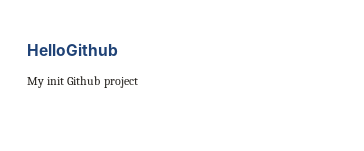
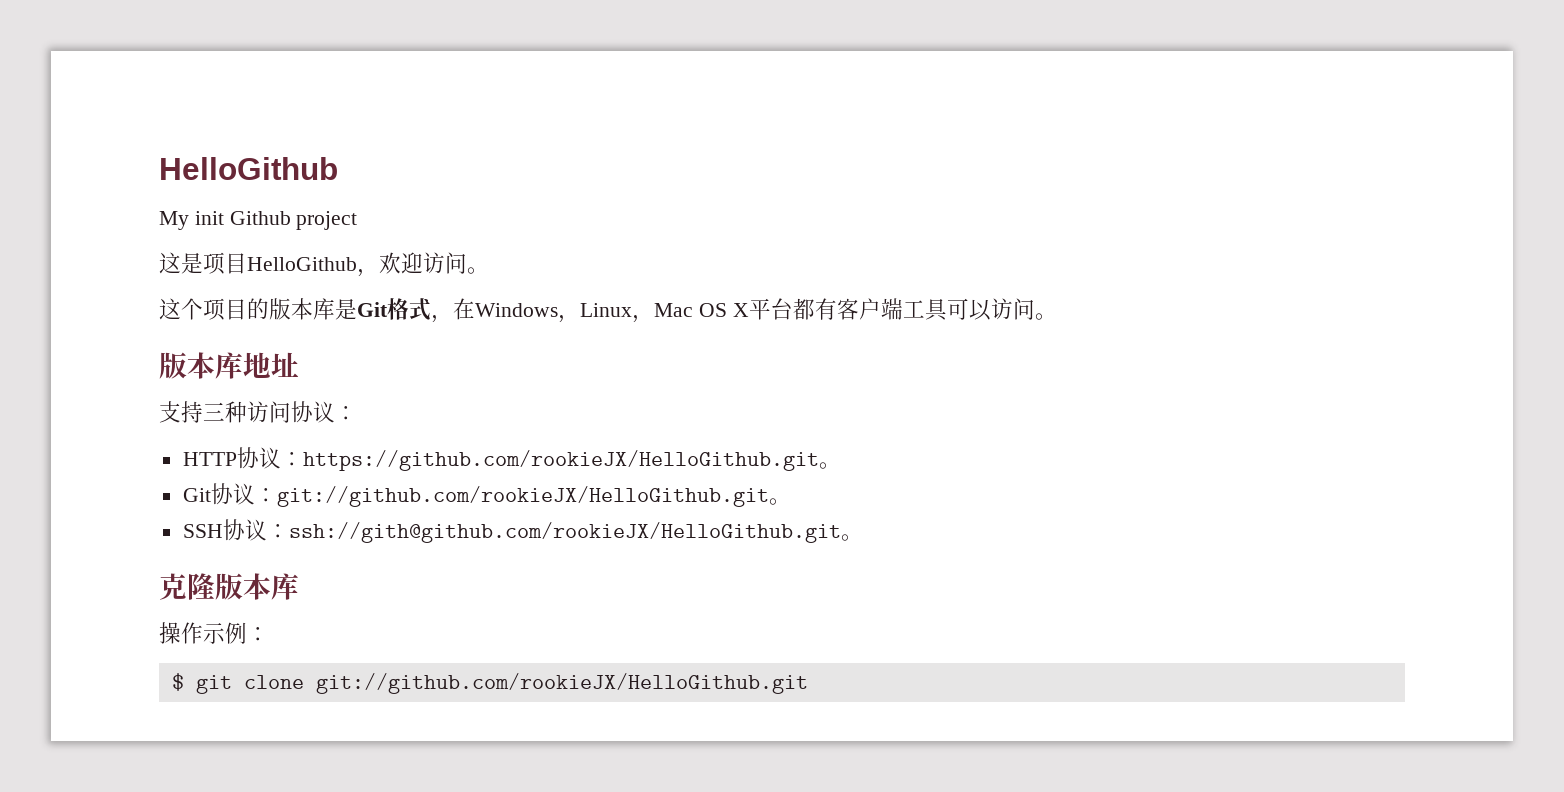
+ 这是项目HelloGithub，欢迎访问。
+ 这个项目的版本库是Git格式，在Windows，Linux，Mac OS X平台都有客户端工具可以访问。
+ 版本库地址
+ 支持三种访问协议：
+ HTTP协议：https://github.com/rookieJX/HelloGithub.git。
+ Git协议：git://github.com/rookieJX/HelloGithub.git。
+ SSH协议：ssh://gith@github.com/rookieJX/HelloGithub.git。
+ 克隆版本库
+ 操作示例：
+ $ git clone git://github.com/rookieJX/HelloGithub.git

